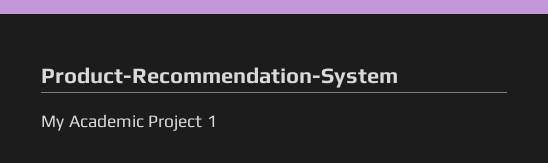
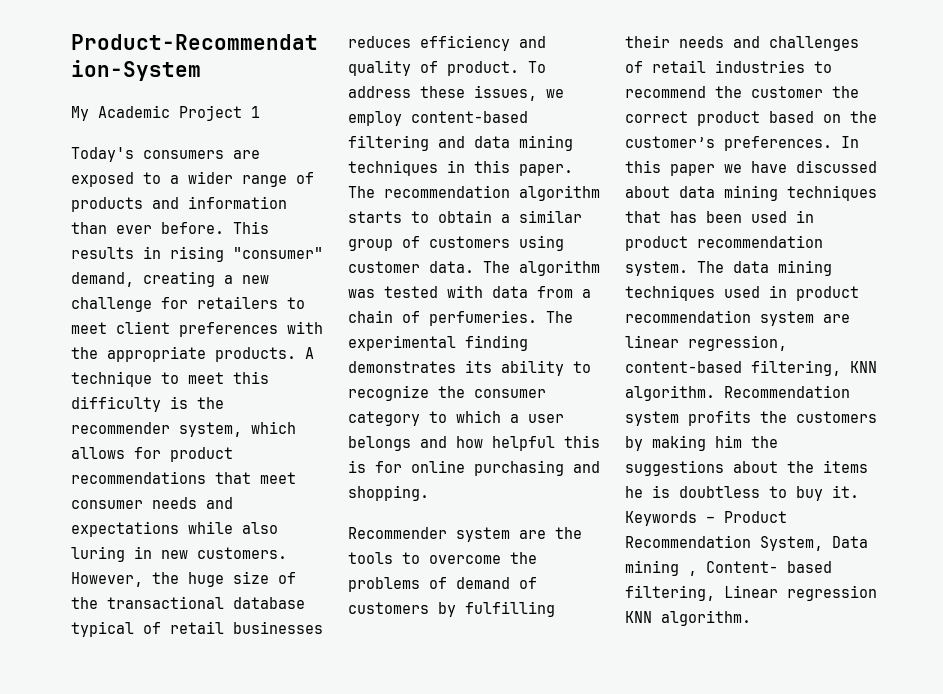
+ Today's consumers are exposed to a wider range of products and information than ever before. This results in rising "consumer" demand, creating a new challenge for retailers to meet client preferences with the appropriate products. A technique to meet this difficulty is the recommender system, which allows for product recommendations that meet consumer needs and expectations while also luring in new customers. However, the huge size of the transactional database typical of retail businesses reduces efficiency and quality of product. To address these issues, we employ content-based filtering and data mining techniques in this paper. The recommendation algorithm starts to obtain a similar group of customers using customer data. The algorithm was tested with data from a chain of perfumeries. The experimental finding demonstrates its ability to recognize the consumer category to which a user belongs and how helpful this is for online purchasing and shopping.
+ Recommender system are the tools to overcome the problems of demand of customers by fulfilling their needs and challenges of retail industries to recommend the customer the correct product based on the customer’s preferences. In this paper we have discussed about data mining techniques that has been used in product recommendation system. The data mining techniques used in product recommendation system are linear regression, content-based filtering, KNN algorithm. Recommendation system profits the customers by making him the suggestions about the items he is doubtless to buy it. Keywords – Product Recommendation System, Data mining , Content- based filtering, Linear regression KNN algorithm.

